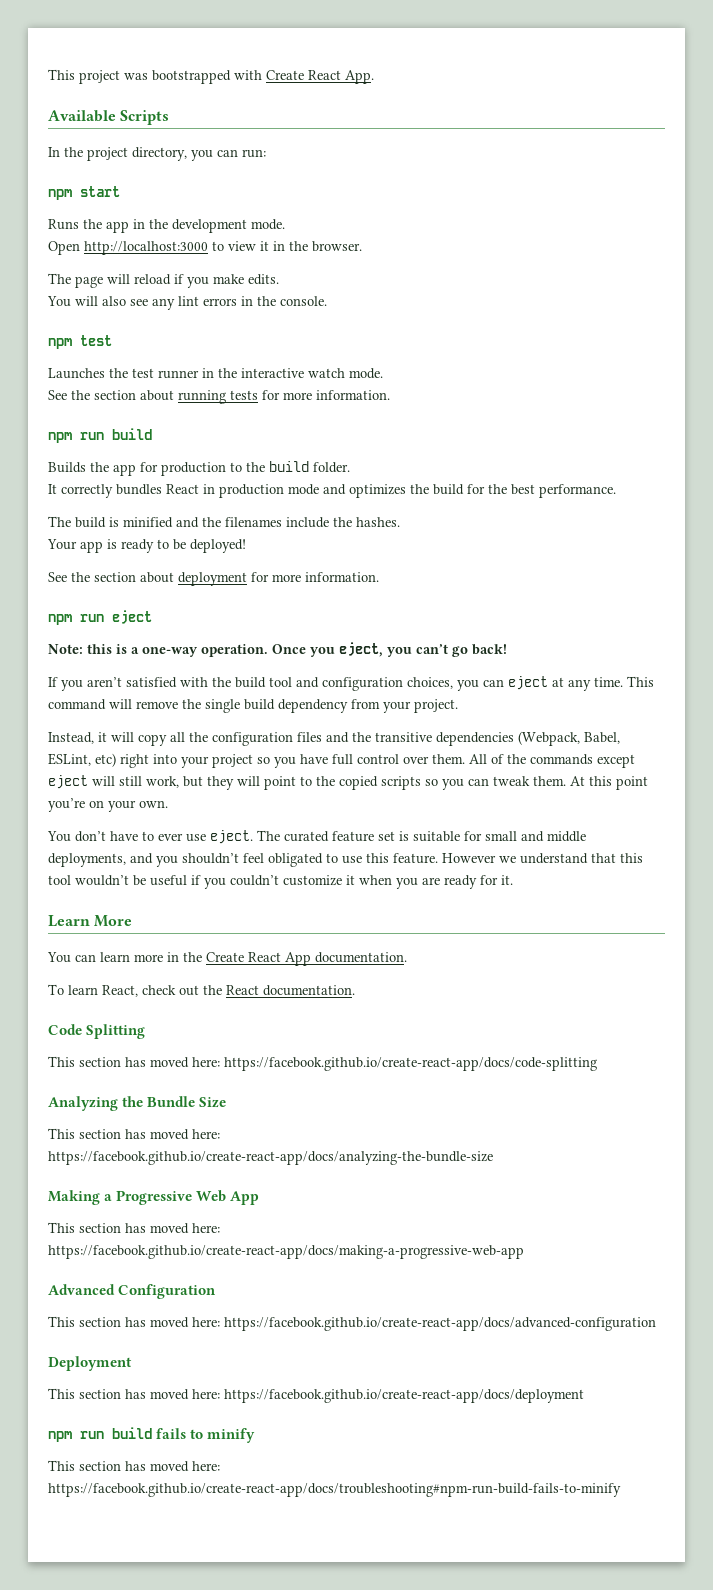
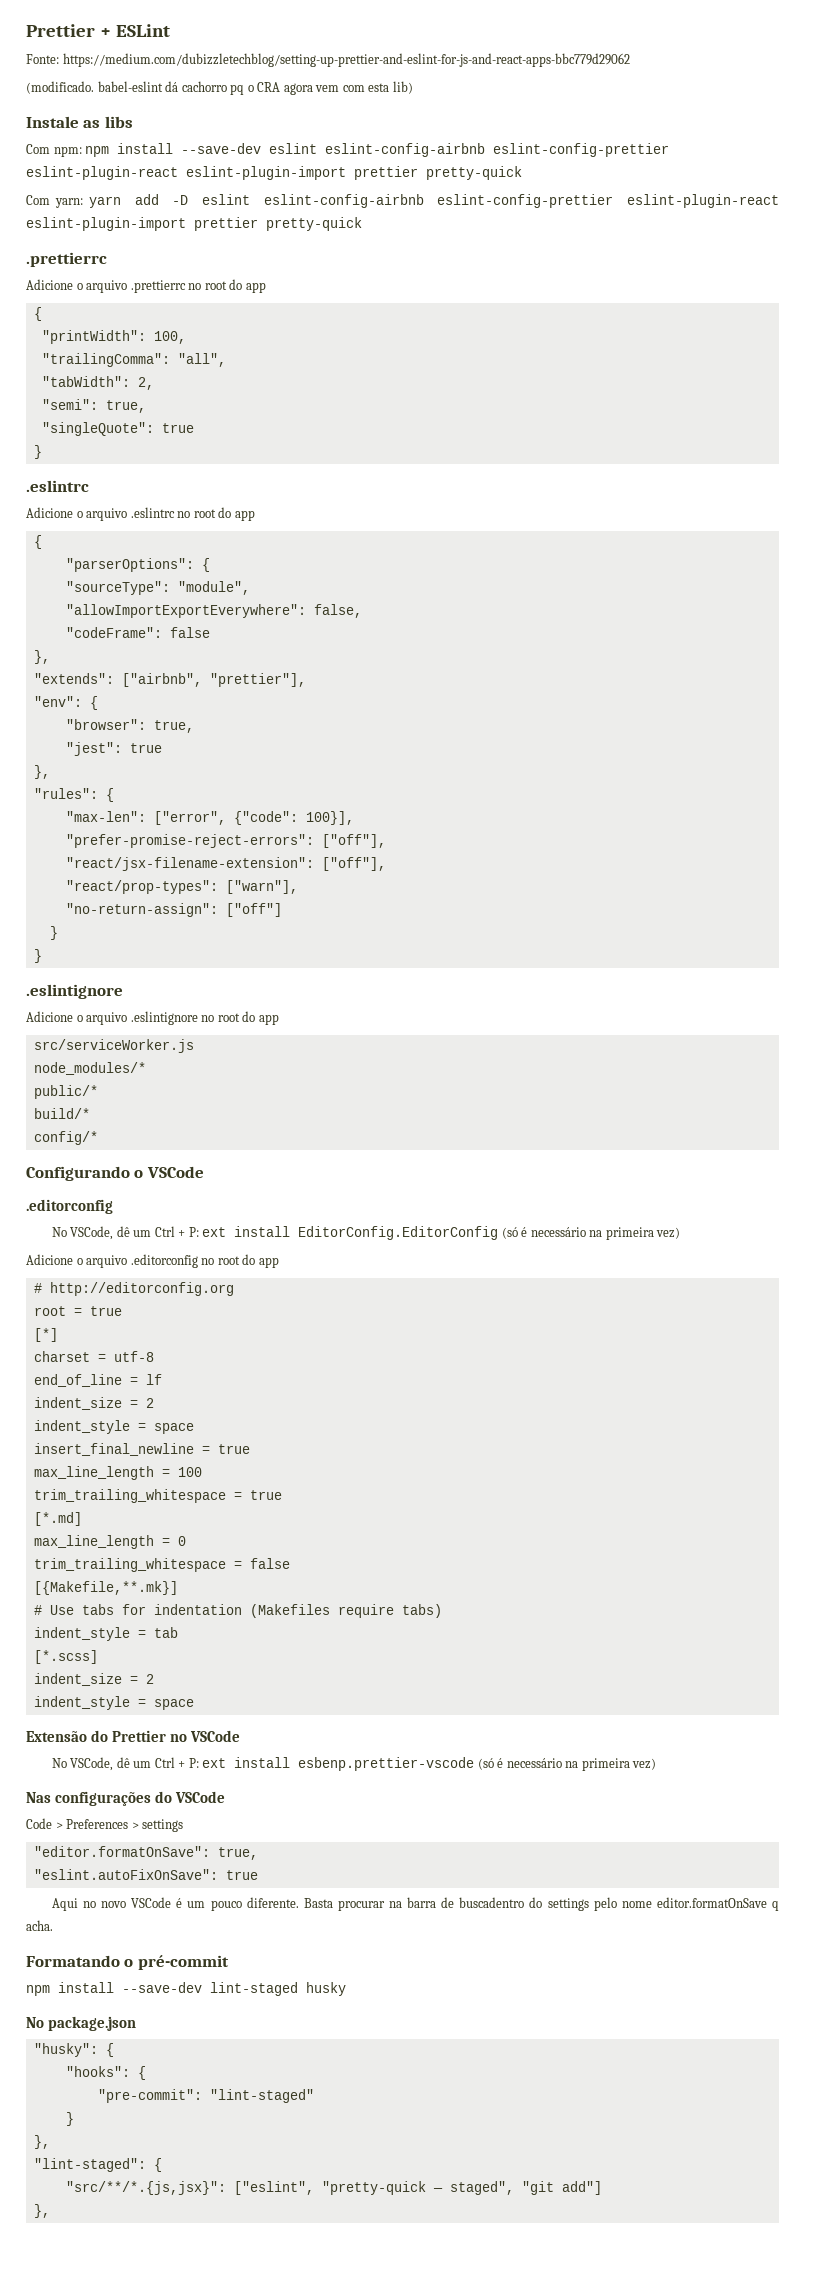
- This project was bootstrapped with Create React App.
- Available Scripts
- In the project directory, you can run:
- npm start
- Runs the app in the development mode.
- Open http://localhost:3000 to view it in the browser.
- The page will reload if you make edits.
- You will also see any lint errors in the console.
- npm test
- Launches the test runner in the interactive watch mode.
- See the section about running tests for more information.
- npm run build
- Builds the app for production to the build folder.
- It correctly bundles React in production mode and optimizes the build for the best performance.
- The build is minified and the filenames include the hashes.
- Your app is ready to be deployed!
- See the section about deployment for more information.
- npm run eject
- Note: this is a one-way operation. Once you eject, you can’t go back!
- If you aren’t satisfied with the build tool and configuration choices, you can eject at any time. This command will remove the single build dependency from your project.
- Instead, it will copy all the configuration files and the transitive dependencies (Webpack, Babel, ESLint, etc) right into your project so you have full control over them. All of the commands except eject will still work, but they will point to the copied scripts so you can tweak them. At this point you’re on your own.
- You don’t have to ever use eject. The curated feature set is suitable for small and middle deployments, and you shouldn’t feel obligated to use this feature. However we understand that this tool wouldn’t be useful if you couldn’t customize it when you are ready for it.
- Learn More
- You can learn more in the Create React App documentation.
- To learn React, check out the React documentation.
- Code Splitting
- This section has moved here: https://facebook.github.io/create-react-app/docs/code-splitting
- Analyzing the Bundle Size
- This section has moved here: https://facebook.github.io/create-react-app/docs/analyzing-the-bundle-size
- Making a Progressive Web App
- This section has moved here: https://facebook.github.io/create-react-app/docs/making-a-progressive-web-app
- Advanced Configuration
- This section has moved here: https://facebook.github.io/create-react-app/docs/advanced-configuration
- Deployment
- This section has moved here: https://facebook.github.io/create-react-app/docs/deployment
- npm run build fails to minify
- This section has moved here: https://facebook.github.io/create-react-app/docs/troubleshooting#npm-run-build-fails-to-minify
+ Prettier + ESLint
+ Fonte: https://medium.com/dubizzletechblog/setting-up-prettier-and-eslint-for-js-and-react-apps-bbc779d29062
+ (modificado. babel-eslint dá cachorro pq o CRA agora vem com esta lib)
+ Instale as libs
+ Com npm: npm install --save-dev eslint eslint-config-airbnb eslint-config-prettier eslint-plugin-react eslint-plugin-import prettier pretty-quick
+ Com yarn: yarn add -D eslint eslint-config-airbnb eslint-config-prettier eslint-plugin-react eslint-plugin-import prettier pretty-quick
+ .prettierrc
+ Adicione o arquivo .prettierrc no root do app
+ {
+ "printWidth": 100,
+ "trailingComma": "all",
+ "tabWidth": 2,
+ "semi": true,
+ "singleQuote": true
+ }
+ .eslintrc
+ Adicione o arquivo .eslintrc no root do app
+ {
+ "parserOptions": {
+ "sourceType": "module",
+ "allowImportExportEverywhere": false,
+ "codeFrame": false
+ },
+ "extends": ["airbnb", "prettier"],
+ "env": {
+ "browser": true,
+ "jest": true
+ },
+ "rules": {
+ "max-len": ["error", {"code": 100}],
+ "prefer-promise-reject-errors": ["off"],
+ "react/jsx-filename-extension": ["off"],
+ "react/prop-types": ["warn"],
+ "no-return-assign": ["off"]
+ }
+ }
+ .eslintignore
+ Adicione o arquivo .eslintignore no root do app
+ src/serviceWorker.js
+ node_modules/*
+ public/*
+ build/*
+ config/*
+ Configurando o VSCode
+ .editorconfig
+ No VSCode, dê um Ctrl + P: ext install EditorConfig.EditorConfig (só é necessário na primeira vez)
+ Adicione o arquivo .editorconfig no root do app
+ # http://editorconfig.org
+ root = true
+ [*]
+ charset = utf-8
+ end_of_line = lf
+ indent_size = 2
+ indent_style = space
+ insert_final_newline = true
+ max_line_length = 100
+ trim_trailing_whitespace = true
+ [*.md]
+ max_line_length = 0
+ trim_trailing_whitespace = false
+ [{Makefile,**.mk}]
+ # Use tabs for indentation (Makefiles require tabs)
+ indent_style = tab
+ [*.scss]
+ indent_size = 2
+ indent_style = space
+ Extensão do Prettier no VSCode
+ No VSCode, dê um Ctrl + P: ext install esbenp.prettier-vscode (só é necessário na primeira vez)
+ Nas configurações do VSCode
+ Code > Preferences > settings
+ "editor.formatOnSave": true,
+ "eslint.autoFixOnSave": true
+ Aqui no novo VSCode é um pouco diferente. Basta procurar na barra de buscadentro do settings pelo nome editor.formatOnSave q acha.
+ Formatando o pré-commit
+ npm install --save-dev lint-staged husky
+ No package.json
+ "husky": {
+ "hooks": {
+ "pre-commit": "lint-staged"
+ }
+ },
+ "lint-staged": {
+ "src/**/*.{js,jsx}": ["eslint", "pretty-quick — staged", "git add"]
+ },

